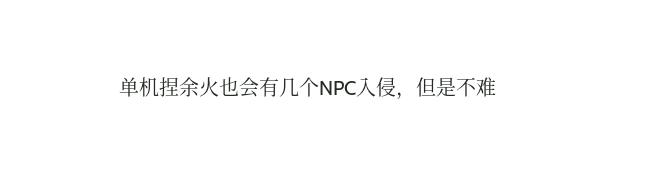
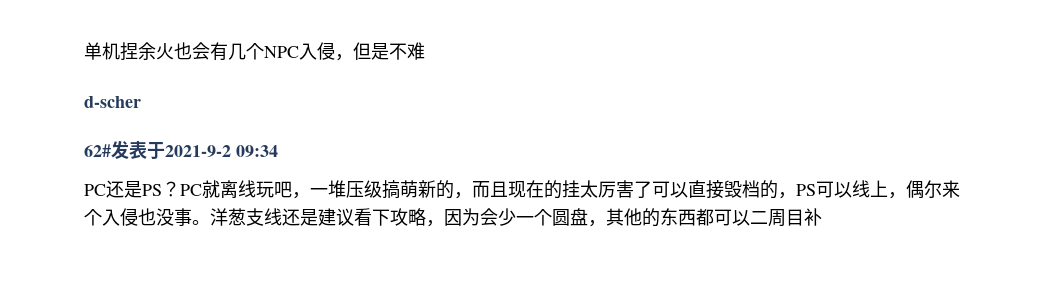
+ d-scher
+ 62#发表于2021-9-2 09:34
+ PC还是PS？PC就离线玩吧，一堆压级搞萌新的，而且现在的挂太厉害了可以直接毁档的，PS可以线上，偶尔来个入侵也没事。洋葱支线还是建议看下攻略，因为会少一个圆盘，其他的东西都可以二周目补

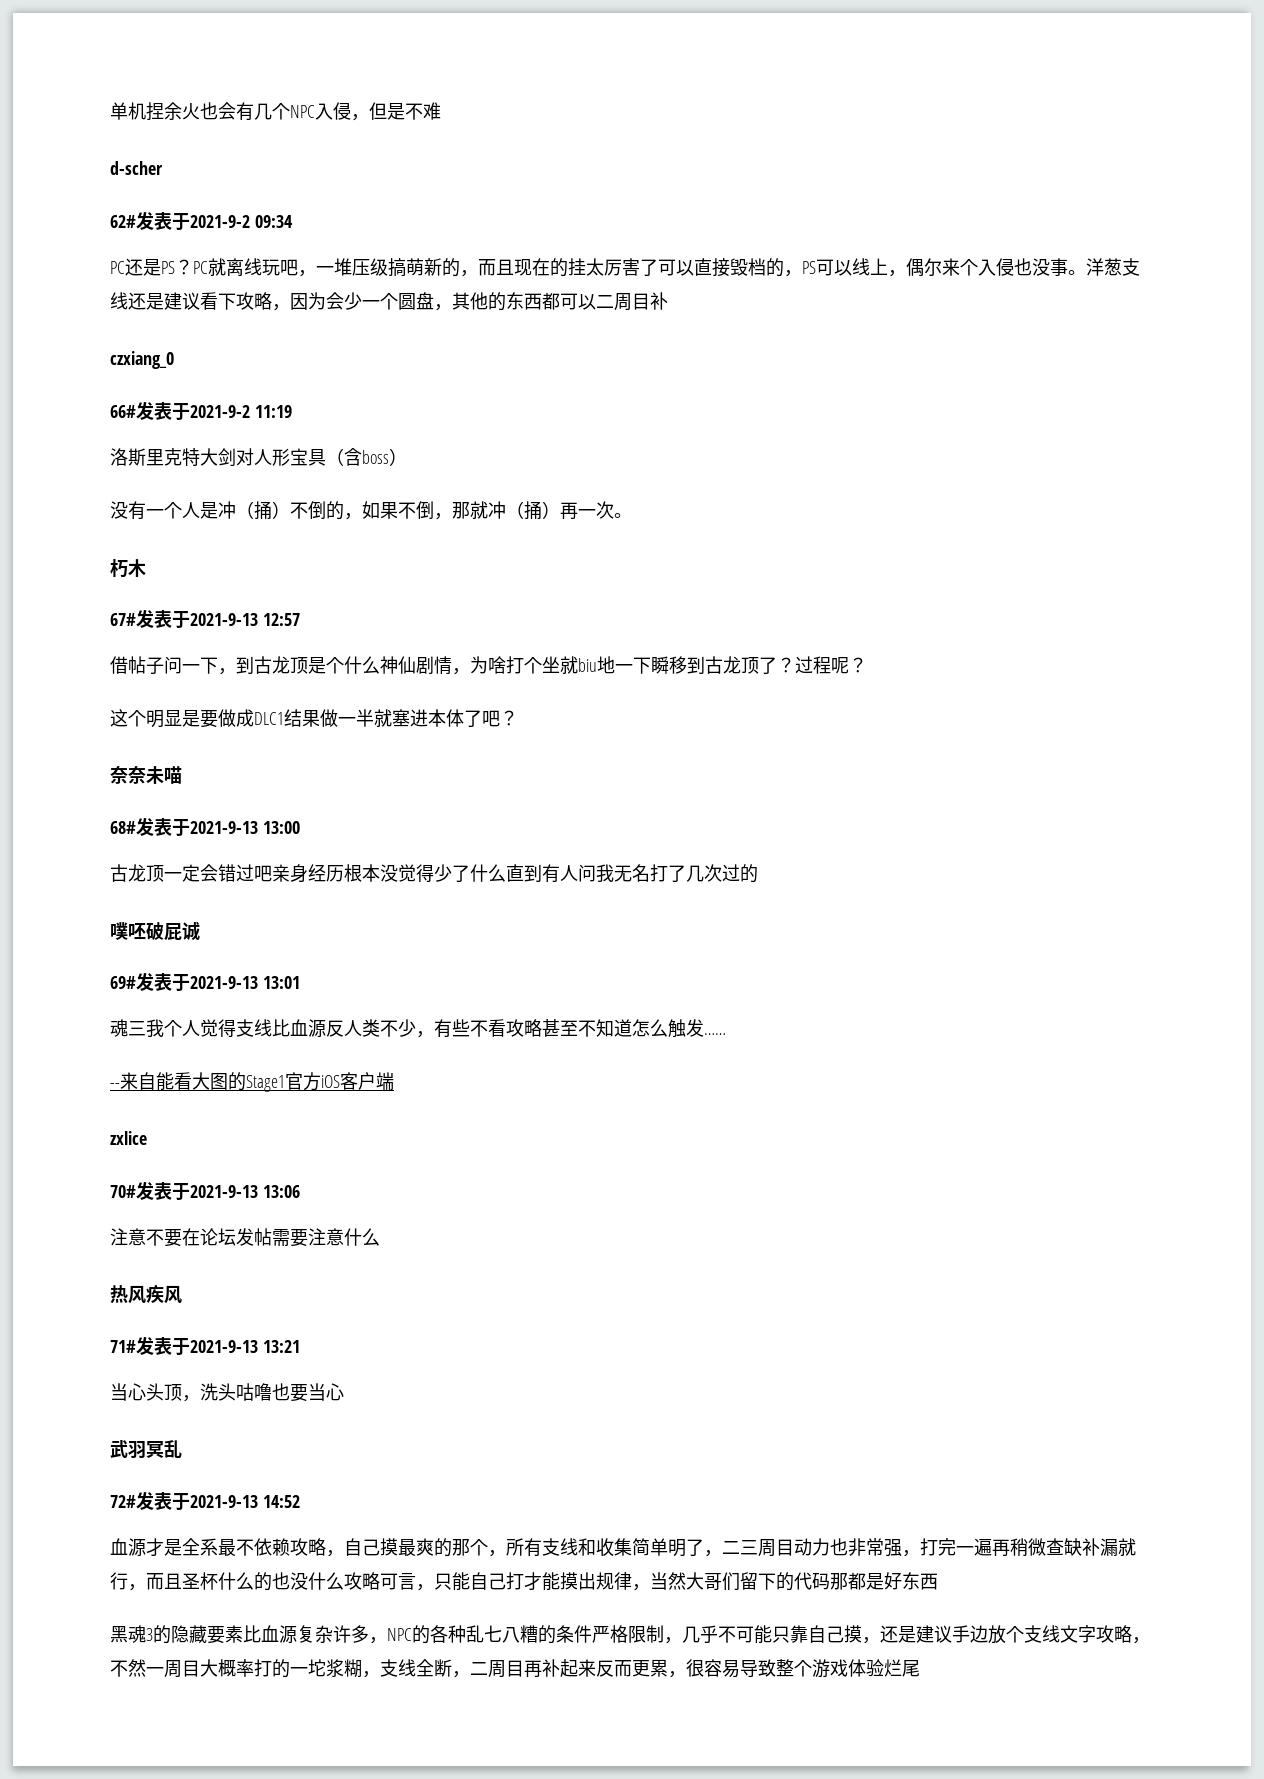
+ czxiang_0
+ 66#发表于2021-9-2 11:19
+ 洛斯里克特大剑对人形宝具（含boss）
+ 没有一个人是冲（捅）不倒的，如果不倒，那就冲（捅）再一次。
+ 朽木
+ 67#发表于2021-9-13 12:57
+ 借帖子问一下，到古龙顶是个什么神仙剧情，为啥打个坐就biu地一下瞬移到古龙顶了？过程呢？
+ 这个明显是要做成DLC1结果做一半就塞进本体了吧？
+ 奈奈未喵
+ 68#发表于2021-9-13 13:00
+ 古龙顶一定会错过吧亲身经历根本没觉得少了什么直到有人问我无名打了几次过的
+ 噗呸破屁诚
+ 69#发表于2021-9-13 13:01
+ 魂三我个人觉得支线比血源反人类不少，有些不看攻略甚至不知道怎么触发……
+ --来自能看大图的Stage1官方iOS客户端
+ zxlice
+ 70#发表于2021-9-13 13:06
+ 注意不要在论坛发帖需要注意什么
+ 热风疾风
+ 71#发表于2021-9-13 13:21
+ 当心头顶，洗头咕噜也要当心
+ 武羽冥乱
+ 72#发表于2021-9-13 14:52
+ 血源才是全系最不依赖攻略，自己摸最爽的那个，所有支线和收集简单明了，二三周目动力也非常强，打完一遍再稍微查缺补漏就行，而且圣杯什么的也没什么攻略可言，只能自己打才能摸出规律，当然大哥们留下的代码那都是好东西
+ 黑魂3的隐藏要素比血源复杂许多，NPC的各种乱七八糟的条件严格限制，几乎不可能只靠自己摸，还是建议手边放个支线文字攻略，不然一周目大概率打的一坨浆糊，支线全断，二周目再补起来反而更累，很容易导致整个游戏体验烂尾

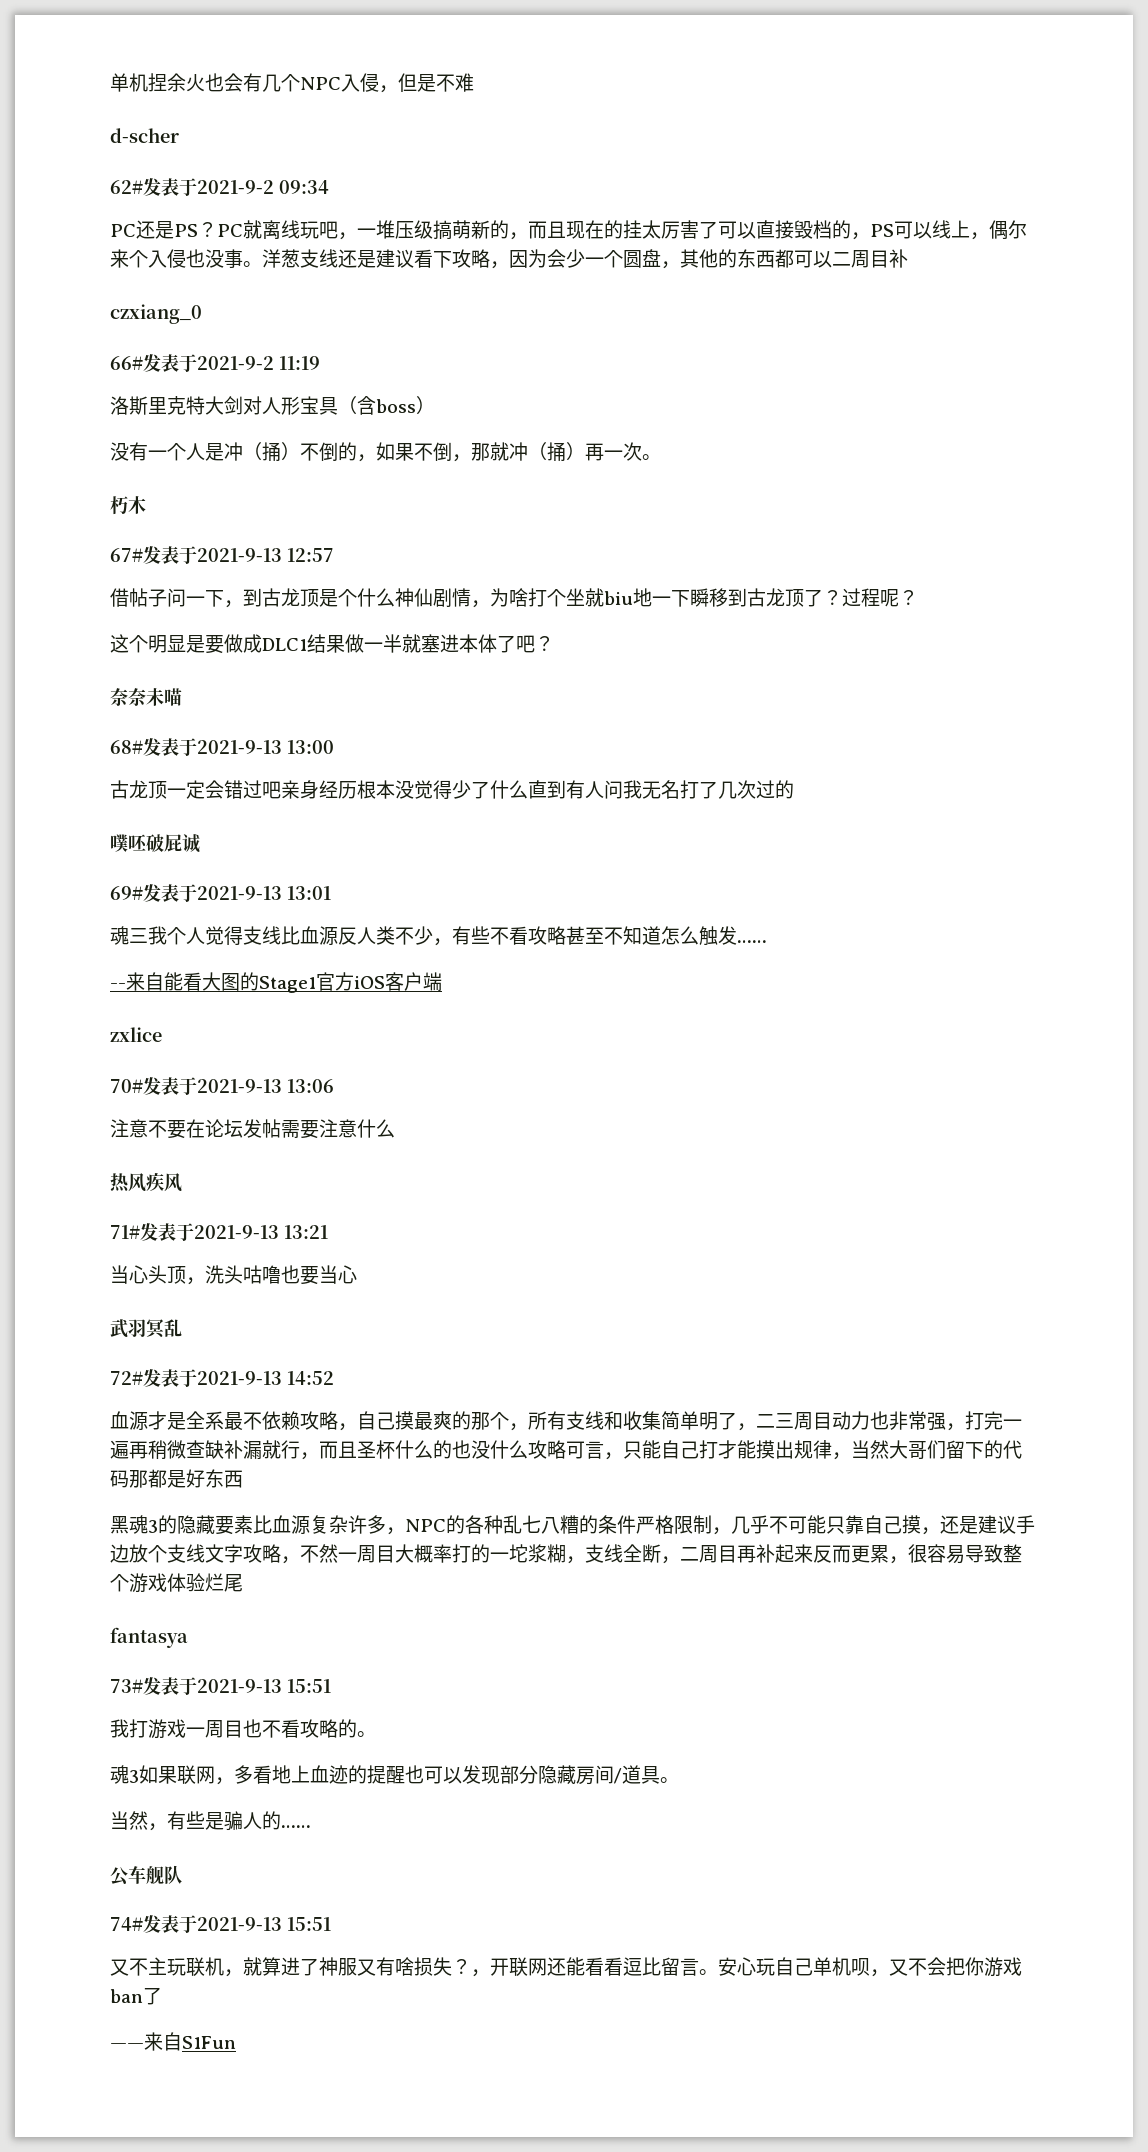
+ fantasya
+ 73#发表于2021-9-13 15:51
+ 我打游戏一周目也不看攻略的。
+ 魂3如果联网，多看地上血迹的提醒也可以发现部分隐藏房间/道具。
+ 当然，有些是骗人的……
+ 公车舰队
+ 74#发表于2021-9-13 15:51
+ 又不主玩联机，就算进了神服又有啥损失？，开联网还能看看逗比留言。安心玩自己单机呗，又不会把你游戏ban了
+ ——来自S1Fun

